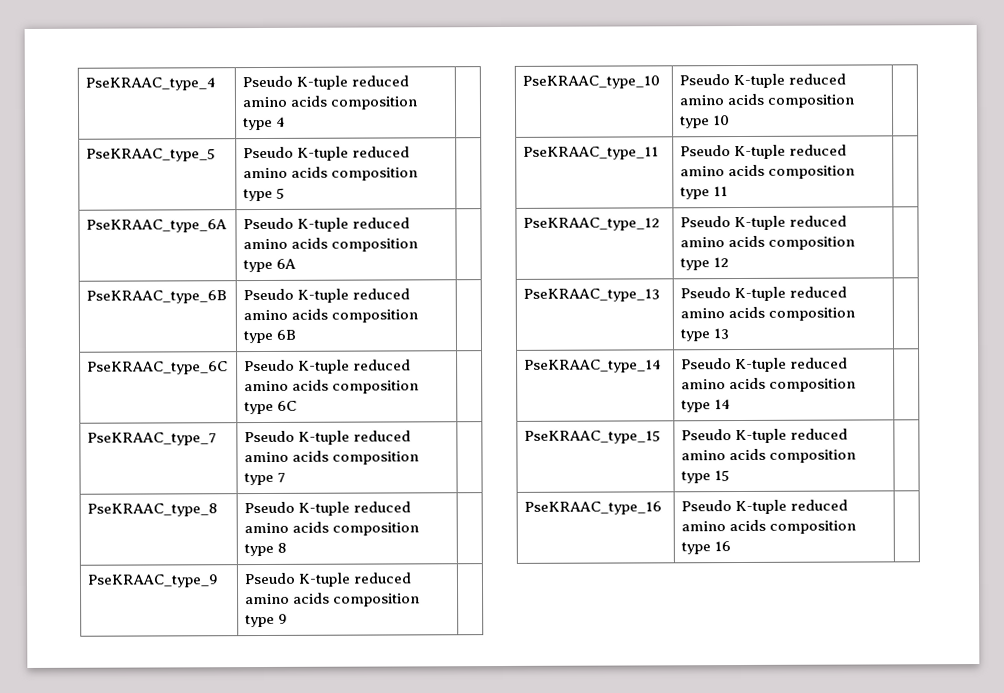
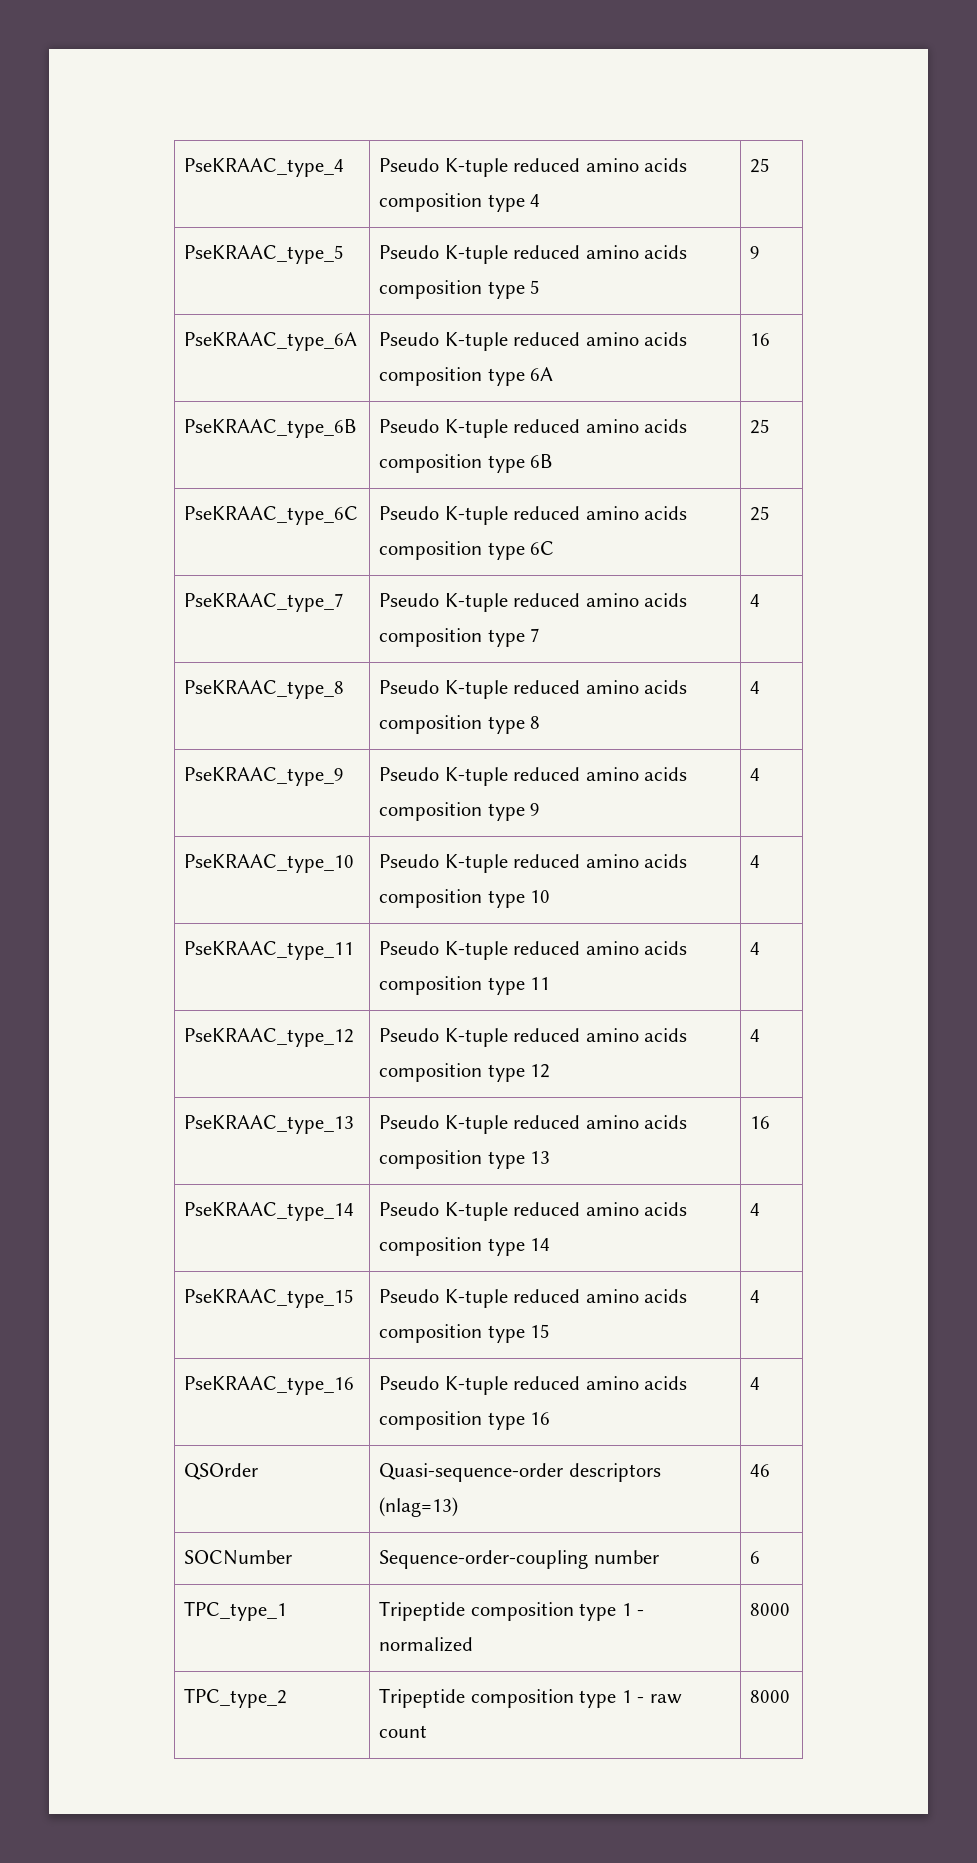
- PseKRAAC_type_4 | Pseudo K-tuple reduced amino acids composition type 4 |
+ PseKRAAC_type_4 | Pseudo K-tuple reduced amino acids composition type 4 | 25
- PseKRAAC_type_5 | Pseudo K-tuple reduced amino acids composition type 5 |
+ PseKRAAC_type_5 | Pseudo K-tuple reduced amino acids composition type 5 | 9
- PseKRAAC_type_6A | Pseudo K-tuple reduced amino acids composition type 6A |
+ PseKRAAC_type_6A | Pseudo K-tuple reduced amino acids composition type 6A | 16
- PseKRAAC_type_6B | Pseudo K-tuple reduced amino acids composition type 6B |
+ PseKRAAC_type_6B | Pseudo K-tuple reduced amino acids composition type 6B | 25
- PseKRAAC_type_6C | Pseudo K-tuple reduced amino acids composition type 6C |
+ PseKRAAC_type_6C | Pseudo K-tuple reduced amino acids composition type 6C | 25
- PseKRAAC_type_7 | Pseudo K-tuple reduced amino acids composition type 7 |
+ PseKRAAC_type_7 | Pseudo K-tuple reduced amino acids composition type 7 | 4
- PseKRAAC_type_8 | Pseudo K-tuple reduced amino acids composition type 8 |
+ PseKRAAC_type_8 | Pseudo K-tuple reduced amino acids composition type 8 | 4
- PseKRAAC_type_9 | Pseudo K-tuple reduced amino acids composition type 9 |
+ PseKRAAC_type_9 | Pseudo K-tuple reduced amino acids composition type 9 | 4
- PseKRAAC_type_10 | Pseudo K-tuple reduced amino acids composition type 10 |
+ PseKRAAC_type_10 | Pseudo K-tuple reduced amino acids composition type 10 | 4
- PseKRAAC_type_11 | Pseudo K-tuple reduced amino acids composition type 11 |
+ PseKRAAC_type_11 | Pseudo K-tuple reduced amino acids composition type 11 | 4
- PseKRAAC_type_12 | Pseudo K-tuple reduced amino acids composition type 12 |
+ PseKRAAC_type_12 | Pseudo K-tuple reduced amino acids composition type 12 | 4
- PseKRAAC_type_13 | Pseudo K-tuple reduced amino acids composition type 13 |
+ PseKRAAC_type_13 | Pseudo K-tuple reduced amino acids composition type 13 | 16
- PseKRAAC_type_14 | Pseudo K-tuple reduced amino acids composition type 14 |
+ PseKRAAC_type_14 | Pseudo K-tuple reduced amino acids composition type 14 | 4
- PseKRAAC_type_15 | Pseudo K-tuple reduced amino acids composition type 15 |
+ PseKRAAC_type_15 | Pseudo K-tuple reduced amino acids composition type 15 | 4
- PseKRAAC_type_16 | Pseudo K-tuple reduced amino acids composition type 16 |
+ PseKRAAC_type_16 | Pseudo K-tuple reduced amino acids composition type 16 | 4
+ QSOrder | Quasi-sequence-order descriptors (nlag=13) | 46
+ SOCNumber | Sequence-order-coupling number | 6
+ TPC_type_1 | Tripeptide composition type 1 - normalized | 8000
+ TPC_type_2 | Tripeptide composition type 1 - raw count | 8000

